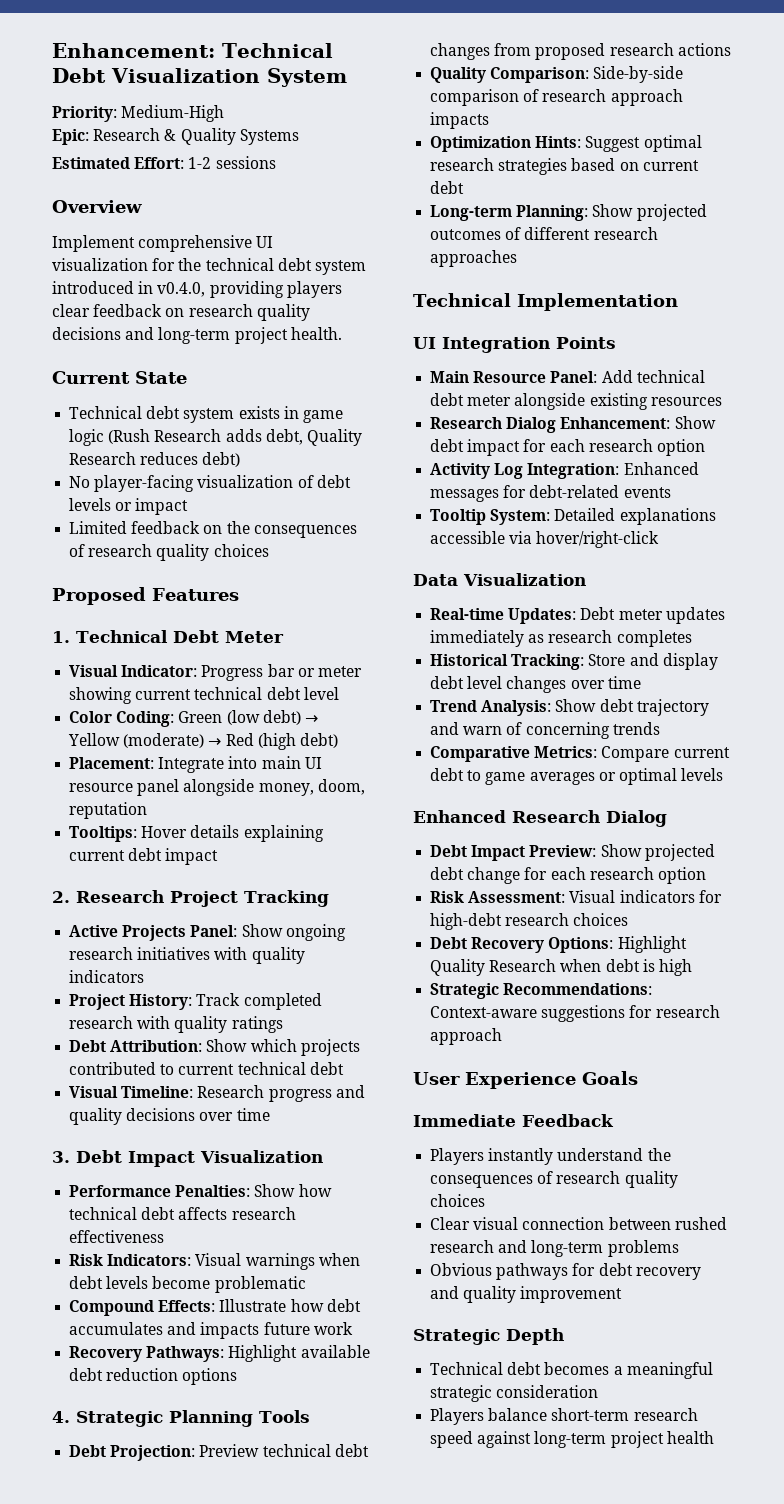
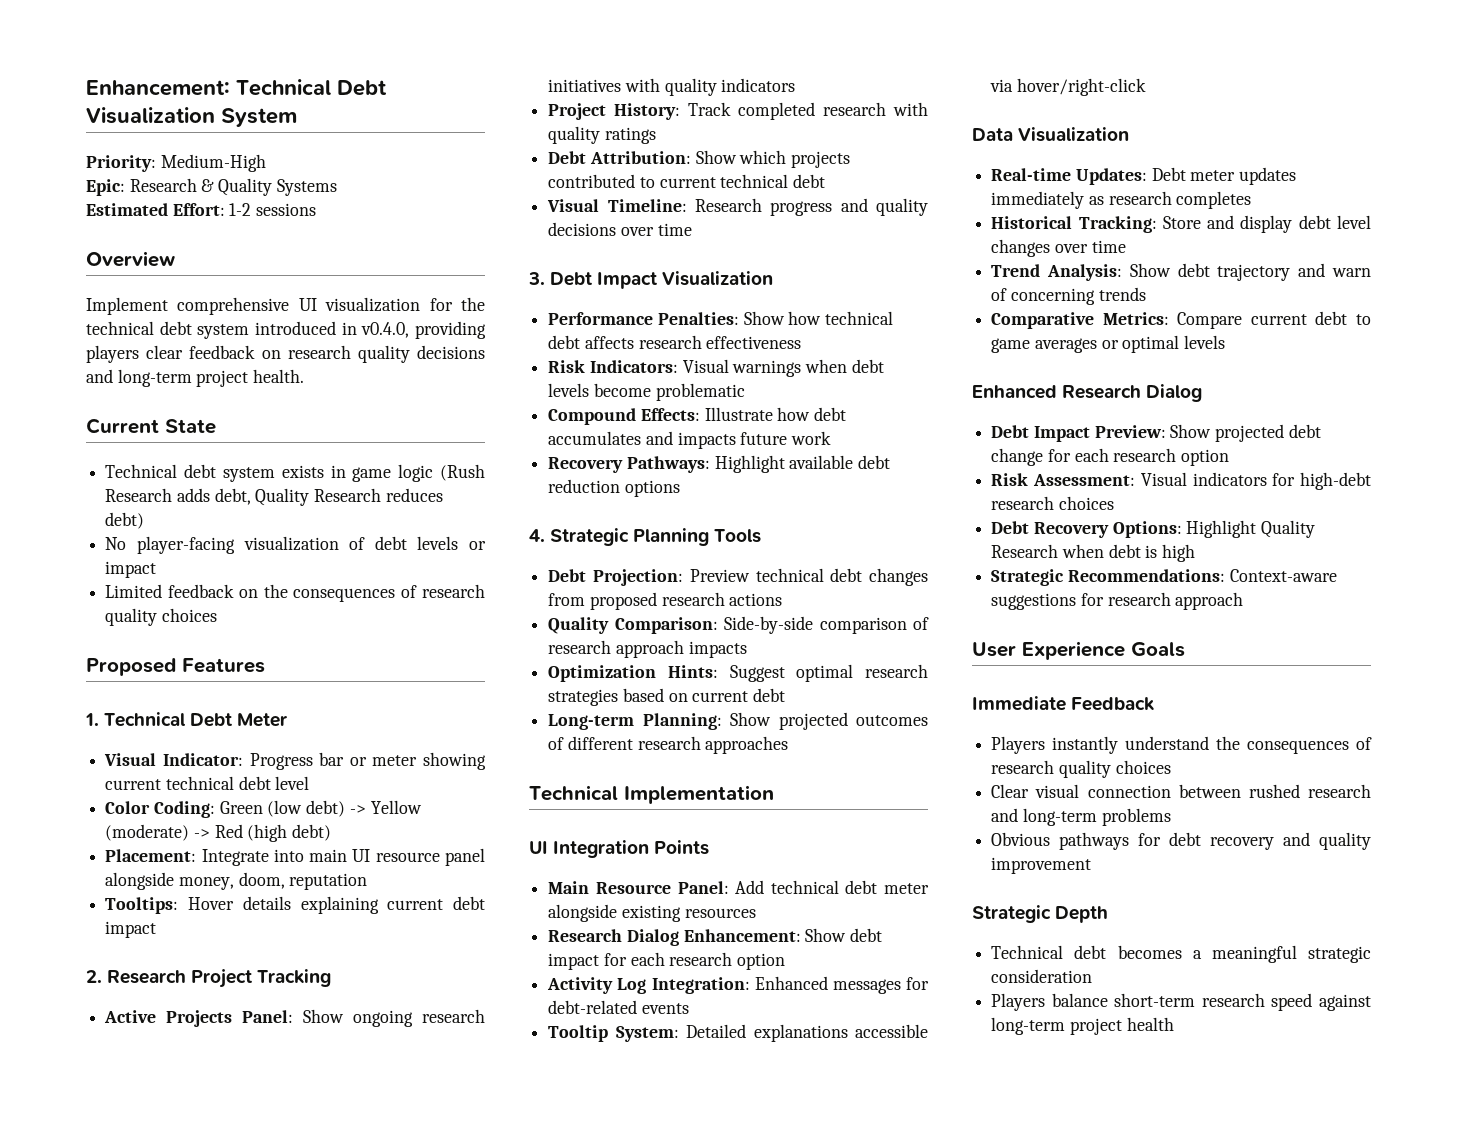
- Color Coding: Green (low debt) → Yellow (moderate) → Red (high debt)
+ Color Coding: Green (low debt) -> Yellow (moderate) -> Red (high debt)

